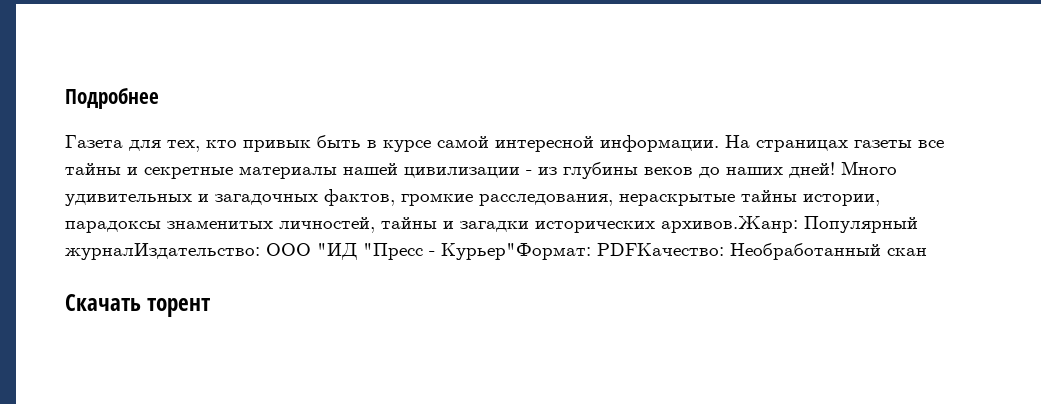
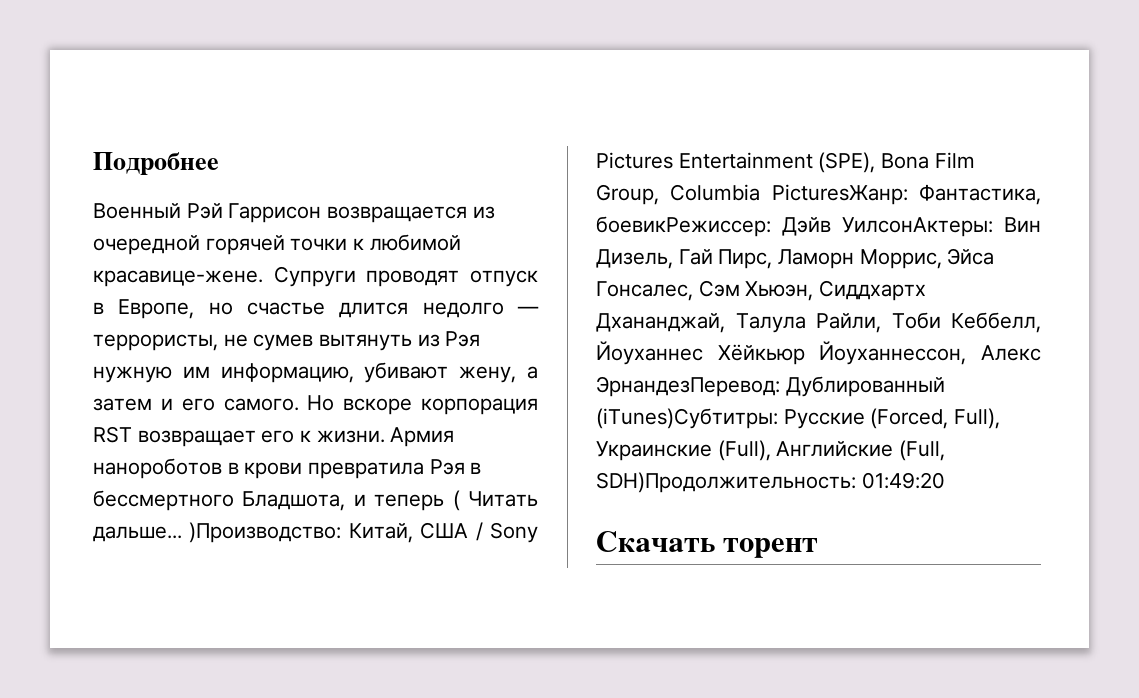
- Газета для тех, кто привык быть в курсе самой интересной информации. На страницах газеты все тайны и секретные материалы нашей цивилизации - из глубины веков до наших дней! Много удивительных и загадочных фактов, громкие расследования, нераскрытые тайны истории, парадоксы знаменитых личностей, тайны и загадки исторических архивов.Жанр: Популярный журналИздательство: ООО "ИД "Пресс - Курьер"Формат: PDFКачество: Необработанный скан
+ Военный Рэй Гаррисон возвращается из очередной горячей точки к любимой красавице-жене. Супруги проводят отпуск в Европе, но счастье длится недолго — террористы, не сумев вытянуть из Рэя нужную им информацию, убивают жену, а затем и его самого. Но вскоре корпорация RST возвращает его к жизни. Армия нанороботов в крови превратила Рэя в бессмертного Бладшота, и теперь ( Читать дальше... )Производство: Китай, США / Sony Pictures Entertainment (SPE), Bona Film Group, Columbia PicturesЖанр: Фантастика, боевикРежиссер: Дэйв УилсонАктеры: Вин Дизель, Гай Пирс, Ламорн Моррис, Эйса Гонсалес, Сэм Хьюэн, Сиддхартх Дхананджай, Талула Райли, Тоби Кеббелл, Йоуханнес Хёйкьюр Йоуханнессон, Алекс ЭрнандезПеревод: Дублированный (iTunes)Субтитры: Русские (Forced, Full), Украинские (Full), Английские (Full, SDH)Продолжительность: 01:49:20

